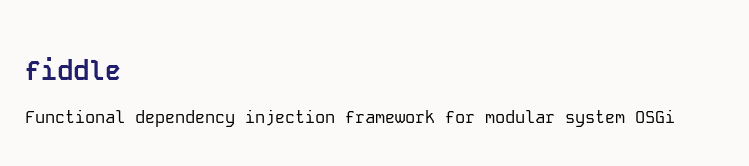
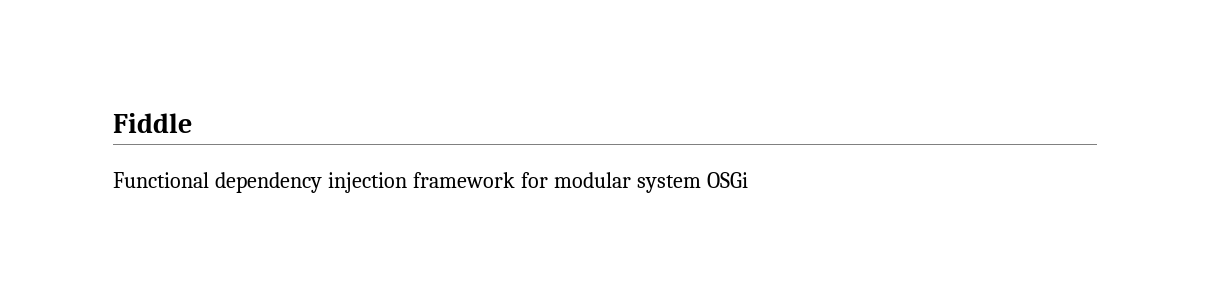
- fiddle
+ Fiddle

